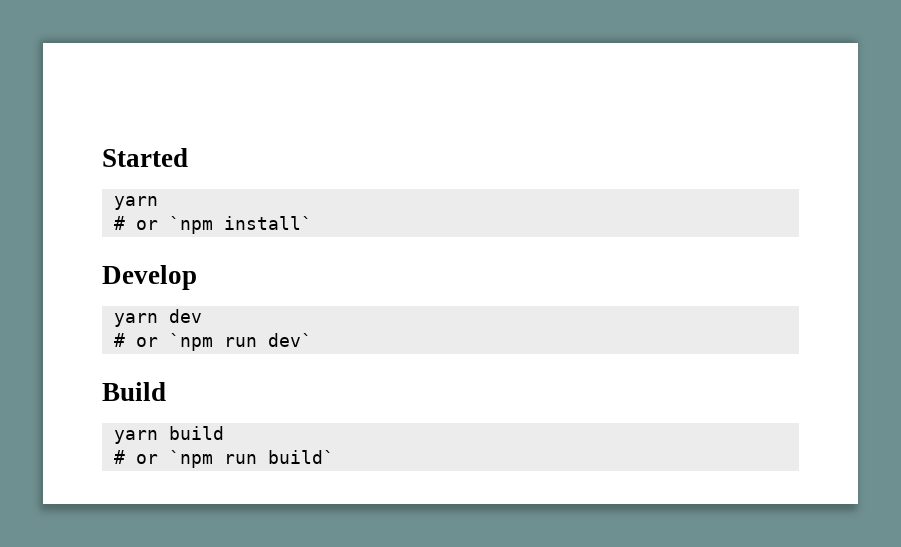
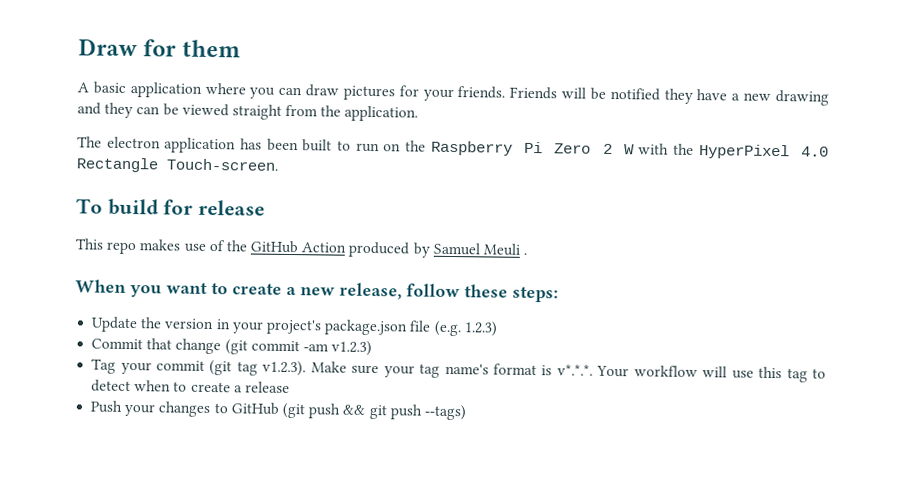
- Started
- yarn
- # or `npm install`
- Develop
- yarn dev
- # or `npm run dev`
- Build
- yarn build
- # or `npm run build`
+ Draw for them
+ A basic application where you can draw pictures for your friends. Friends will be notified they have a new drawing and they can be viewed straight from the application.
+ The electron application has been built to run on the Raspberry Pi Zero 2 W with the HyperPixel 4.0 Rectangle Touch-screen.
+ To build for release
+ This repo makes use of the GitHub Action produced by Samuel Meuli .
+ When you want to create a new release, follow these steps:
+ Update the version in your project's package.json file (e.g. 1.2.3)
+ Commit that change (git commit -am v1.2.3)
+ Tag your commit (git tag v1.2.3). Make sure your tag name's format is v*.*.*. Your workflow will use this tag to detect when to create a release
+ Push your changes to GitHub (git push && git push --tags)

